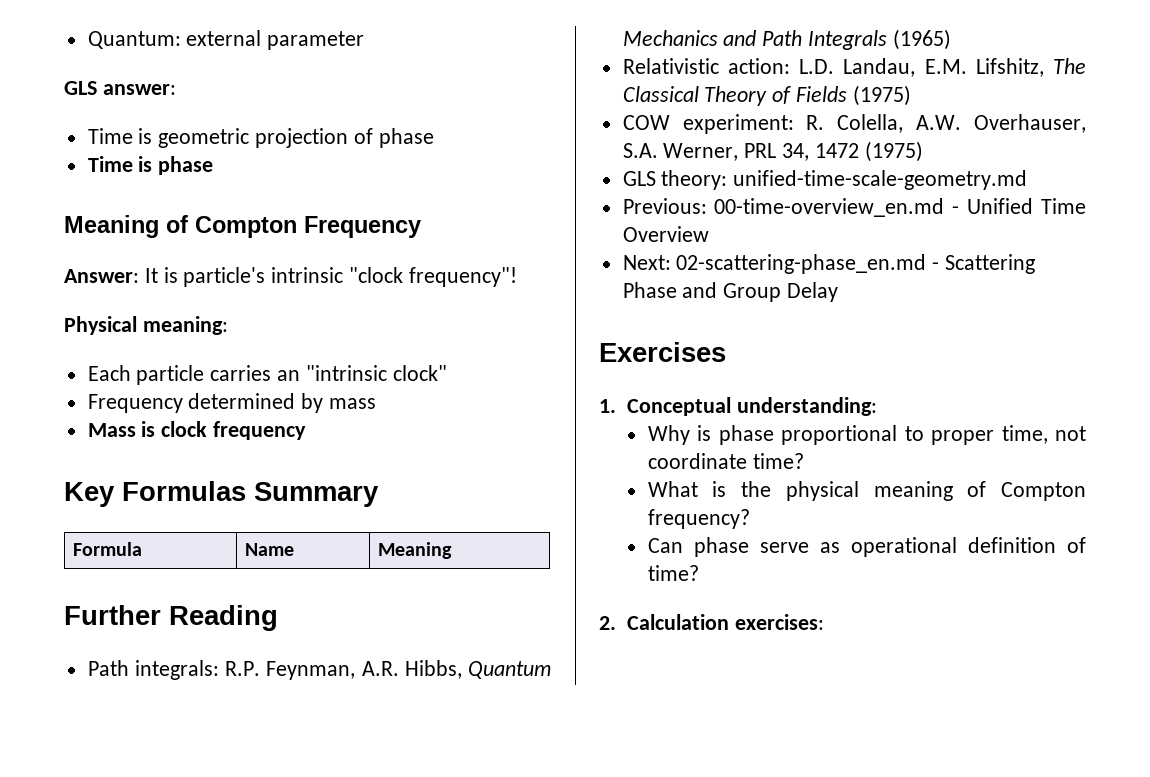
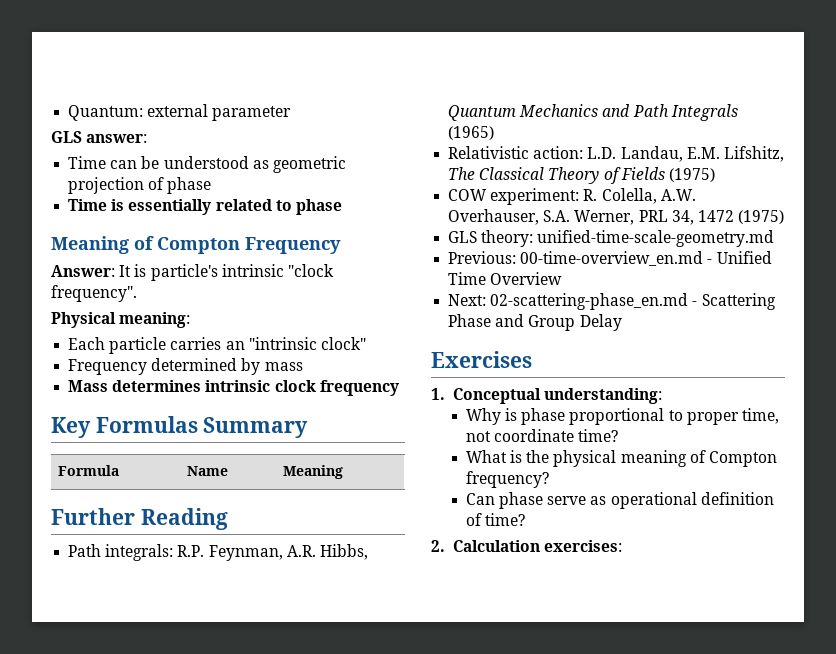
- Time is geometric projection of phase
+ Time can be understood as geometric projection of phase
- Time is phase
+ Time is essentially related to phase
- Answer: It is particle's intrinsic "clock frequency"!
+ Answer: It is particle's intrinsic "clock frequency".
- Mass is clock frequency
+ Mass determines intrinsic clock frequency

